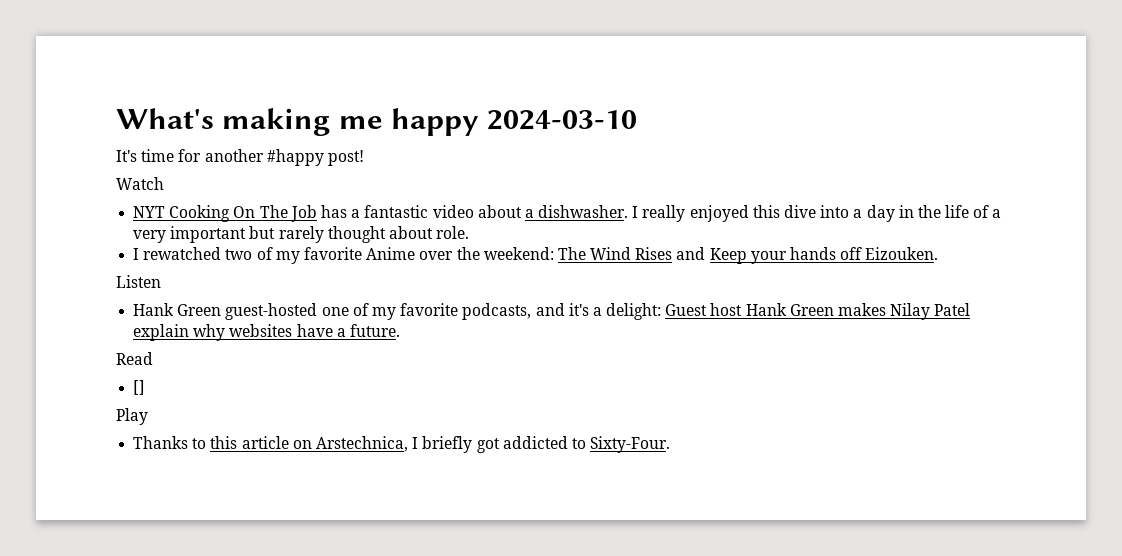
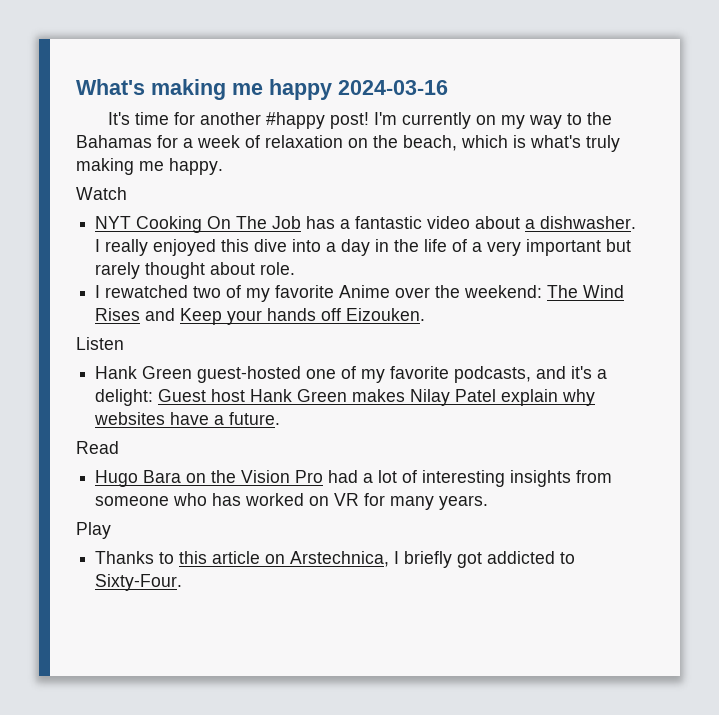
- What's making me happy 2024-03-10
+ What's making me happy 2024-03-16
+ I'm currently on my way to the Bahamas for a week of relaxation on the beach, which is what's truly making me happy.
- []
+ Hugo Bara on the Vision Pro had a lot of interesting insights from someone who has worked on VR for many years.

